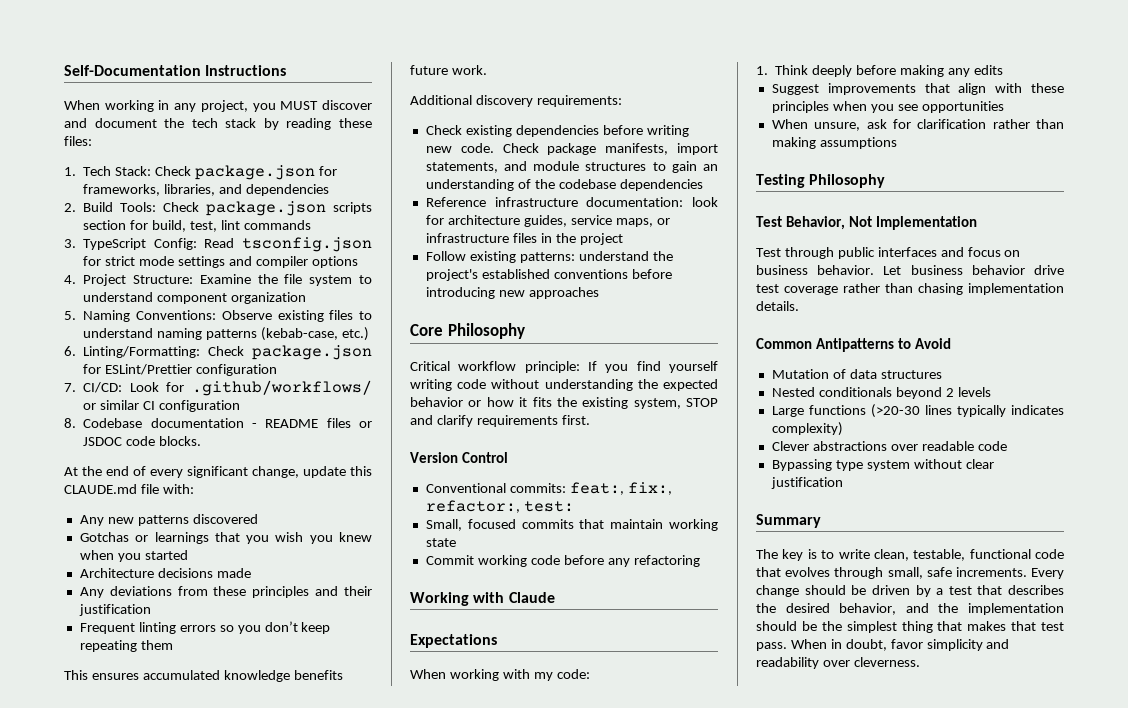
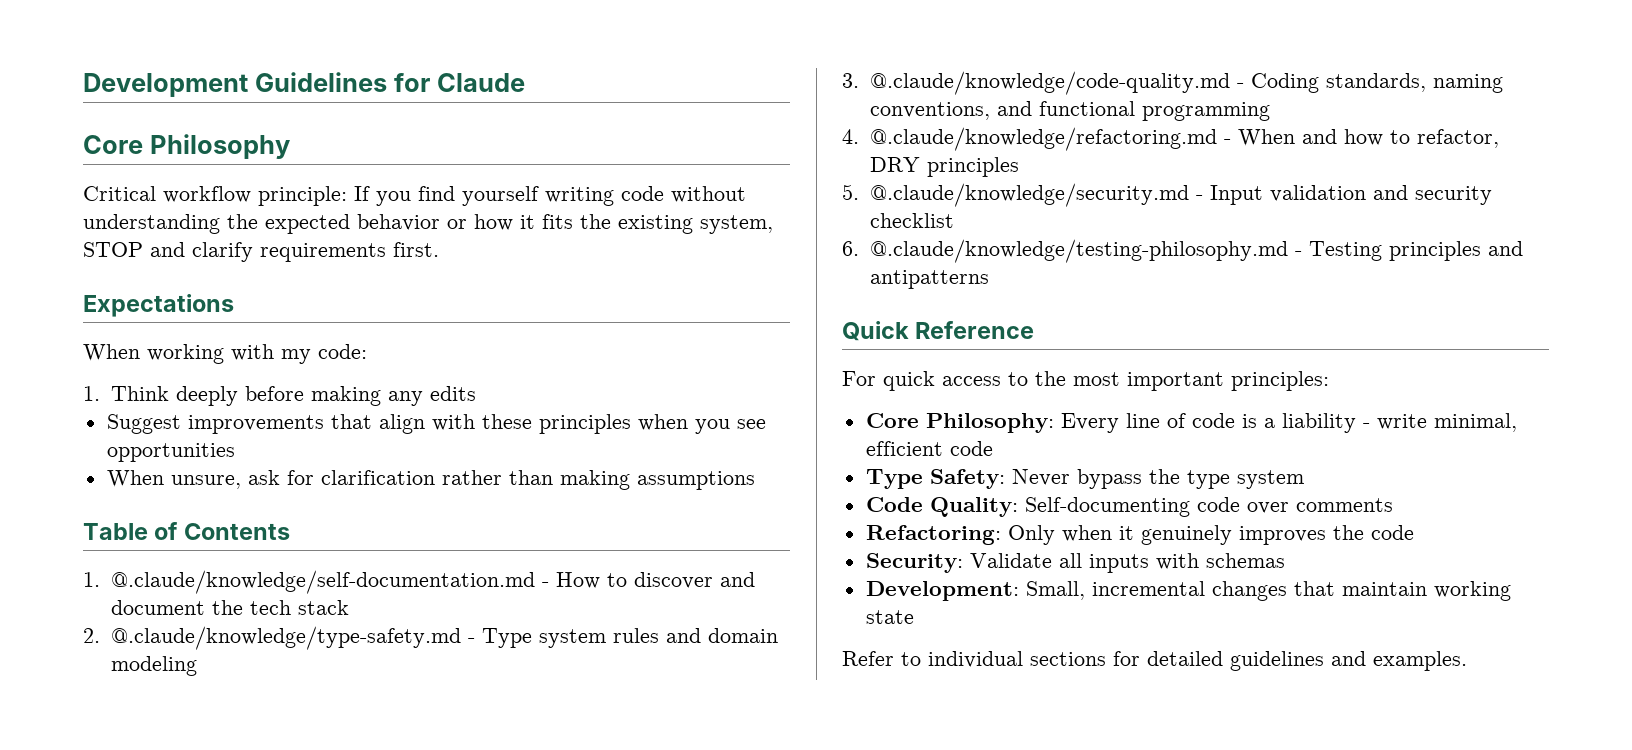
- Self-Documentation Instructions
- When working in any project, you MUST discover and document the tech stack by reading these files:
- 1. Tech Stack: Check package.json for frameworks, libraries, and dependencies
- 2. Build Tools: Check package.json scripts section for build, test, lint commands
- 3. TypeScript Config: Read tsconfig.json for strict mode settings and compiler options
- 4. Project Structure: Examine the file system to understand component organization
- 5. Naming Conventions: Observe existing files to understand naming patterns (kebab-case, etc.)
- 6. Linting/Formatting: Check package.json for ESLint/Prettier configuration
- 7. CI/CD: Look for .github/workflows/ or similar CI configuration
- 8. Codebase documentation - README files or JSDOC code blocks.
- At the end of every significant change, update this CLAUDE.md file with:
- Any new patterns discovered
- Gotchas or learnings that you wish you knew when you started
- Architecture decisions made
- Any deviations from these principles and their justification
- Frequent linting errors so you don’t keep repeating them
- This ensures accumulated knowledge benefits future work.
- Additional discovery requirements:
- Check existing dependencies before writing new code. Check package manifests, import statements, and module structures to gain an understanding of the codebase dependencies
- Reference infrastructure documentation: look for architecture guides, service maps, or infrastructure files in the project
- Follow existing patterns: understand the project's established conventions before introducing new approaches
+ Development Guidelines for Claude
- Version Control
- Conventional commits: feat:, fix:, refactor:, test:
- Small, focused commits that maintain working state
- Commit working code before any refactoring
- Working with Claude
- Testing Philosophy
- Test Behavior, Not Implementation
- Test through public interfaces and focus on business behavior. Let business behavior drive test coverage rather than chasing implementation details.
- Common Antipatterns to Avoid
- Mutation of data structures
- Nested conditionals beyond 2 levels
- Large functions (>20-30 lines typically indicates complexity)
- Clever abstractions over readable code
- Bypassing type system without clear justification
- Summary
- The key is to write clean, testable, functional code that evolves through small, safe increments. Every change should be driven by a test that describes the desired behavior, and the implementation should be the simplest thing that makes that test pass. When in doubt, favor simplicity and readability over cleverness.
+ Table of Contents
+ 1. @.claude/knowledge/self-documentation.md - How to discover and document the tech stack
+ 2. @.claude/knowledge/type-safety.md - Type system rules and domain modeling
+ 3. @.claude/knowledge/code-quality.md - Coding standards, naming conventions, and functional programming
+ 4. @.claude/knowledge/refactoring.md - When and how to refactor, DRY principles
+ 5. @.claude/knowledge/security.md - Input validation and security checklist
+ 6. @.claude/knowledge/testing-philosophy.md - Testing principles and antipatterns
+ Quick Reference
+ For quick access to the most important principles:
+ Core Philosophy: Every line of code is a liability - write minimal, efficient code
+ Type Safety: Never bypass the type system
+ Code Quality: Self-documenting code over comments
+ Refactoring: Only when it genuinely improves the code
+ Security: Validate all inputs with schemas
+ Development: Small, incremental changes that maintain working state
+ Refer to individual sections for detailed guidelines and examples.

